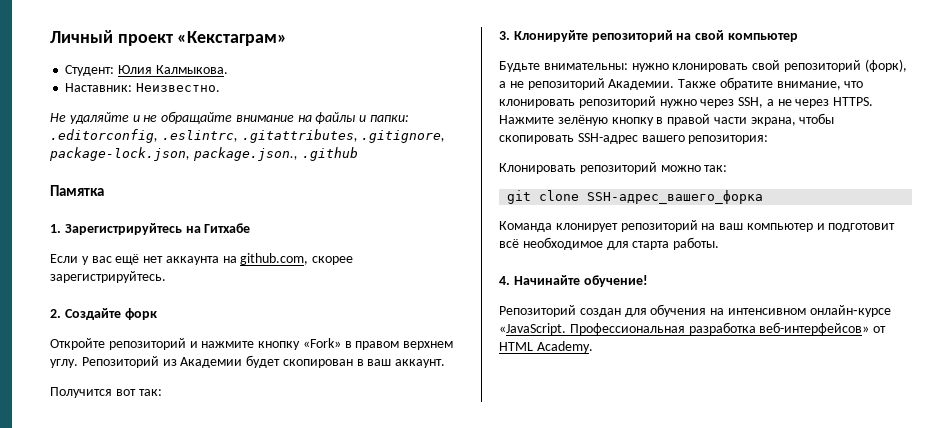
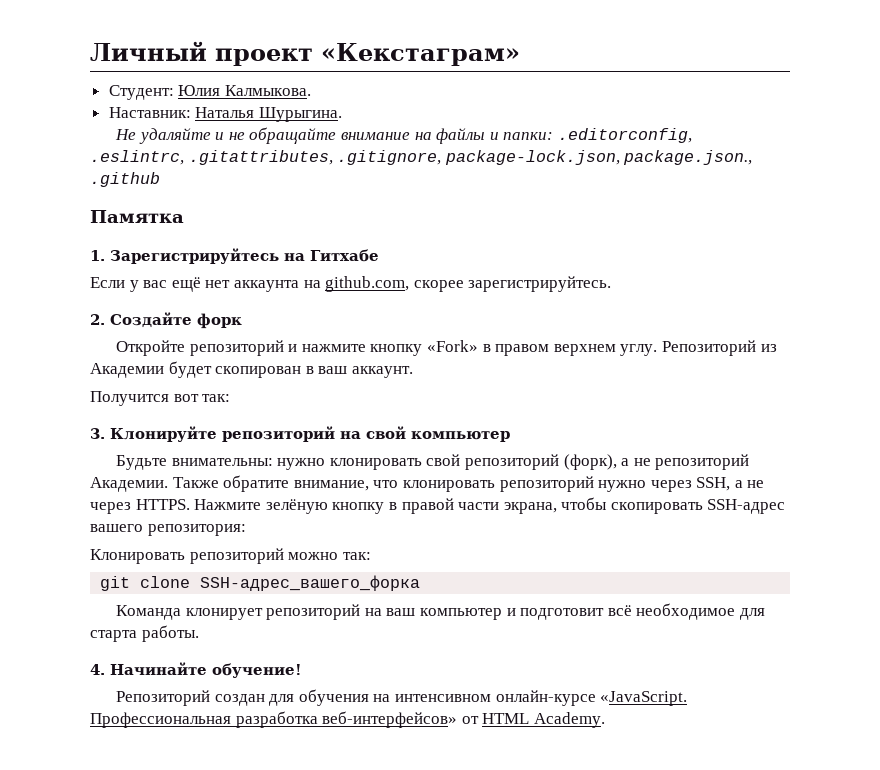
- Наставник: Неизвестно.
+ Наставник: Наталья Шурыгина.

